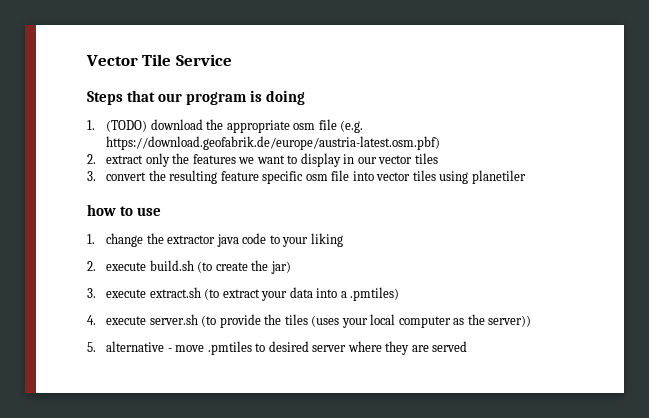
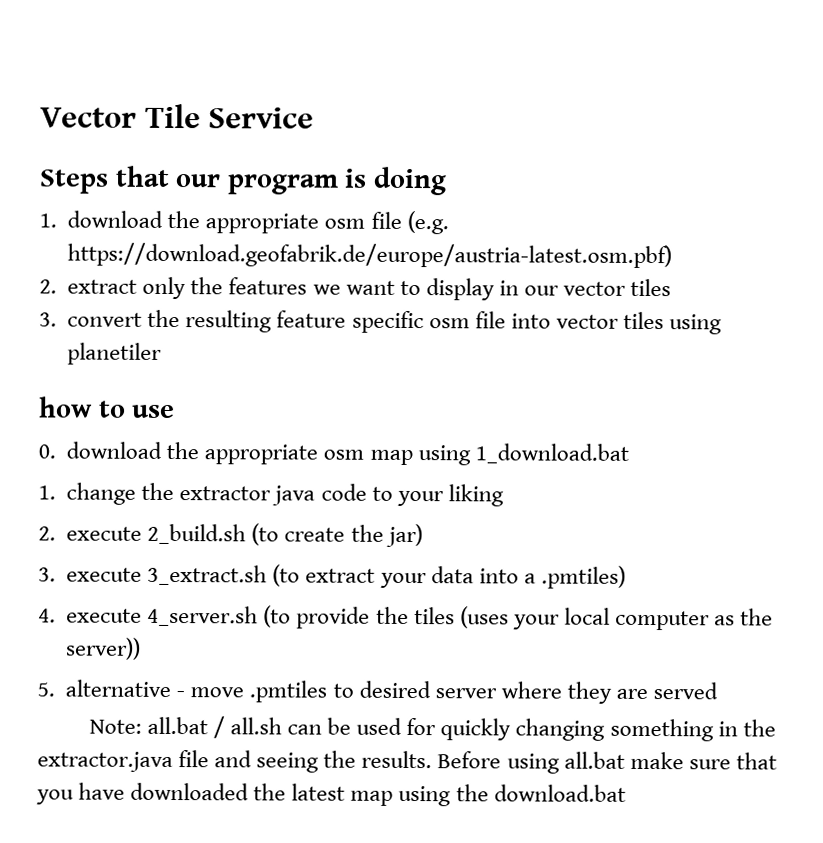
- 1. (TODO) download the appropriate osm file (e.g. https://download.geofabrik.de/europe/austria-latest.osm.pbf)
+ 1. download the appropriate osm file (e.g. https://download.geofabrik.de/europe/austria-latest.osm.pbf)
+ 0. download the appropriate osm map using 1_download.bat
- 2. execute build.sh (to create the jar)
+ 2. execute 2_build.sh (to create the jar)
- 3. execute extract.sh (to extract your data into a .pmtiles)
+ 3. execute 3_extract.sh (to extract your data into a .pmtiles)
- 4. execute server.sh (to provide the tiles (uses your local computer as the server))
+ 4. execute 4_server.sh (to provide the tiles (uses your local computer as the server))
+ Note: all.bat / all.sh can be used for quickly changing something in the extractor.java file and seeing the results. Before using all.bat make sure that you have downloaded the latest map using the download.bat

